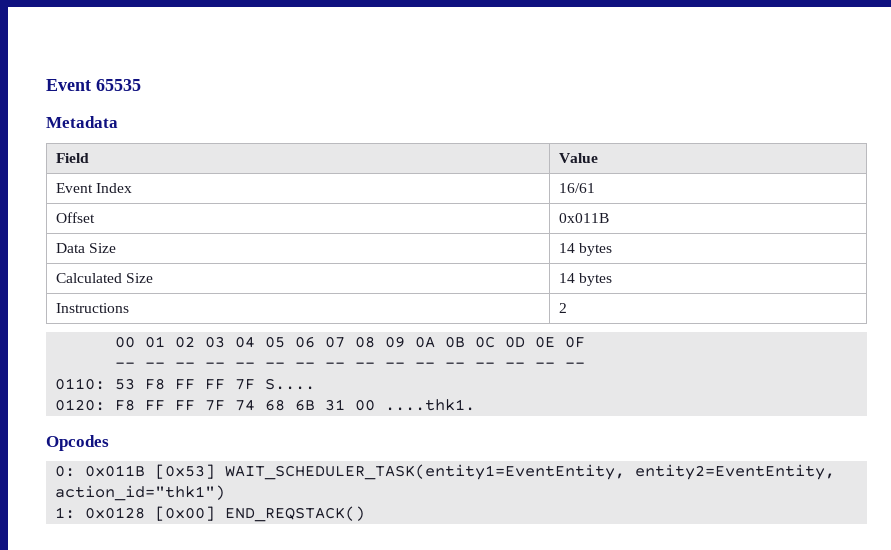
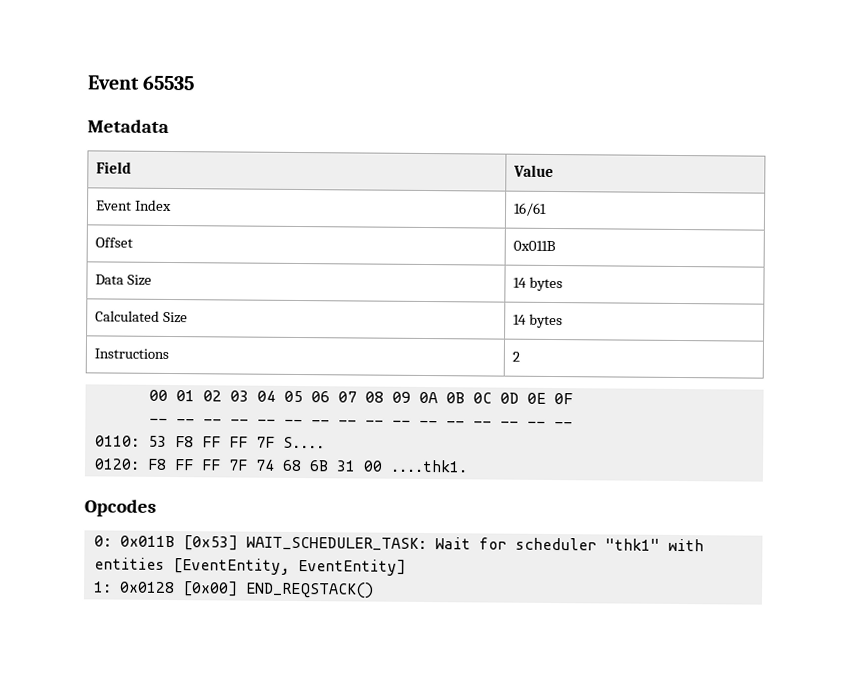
- 0: 0x011B [0x53] WAIT_SCHEDULER_TASK(entity1=EventEntity, entity2=EventEntity, action_id="thk1")
+ 0: 0x011B [0x53] WAIT_SCHEDULER_TASK: Wait for scheduler "thk1" with entities [EventEntity, EventEntity]

